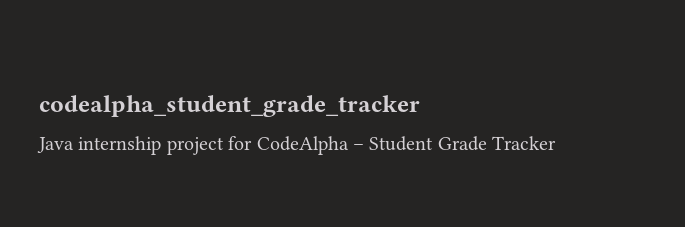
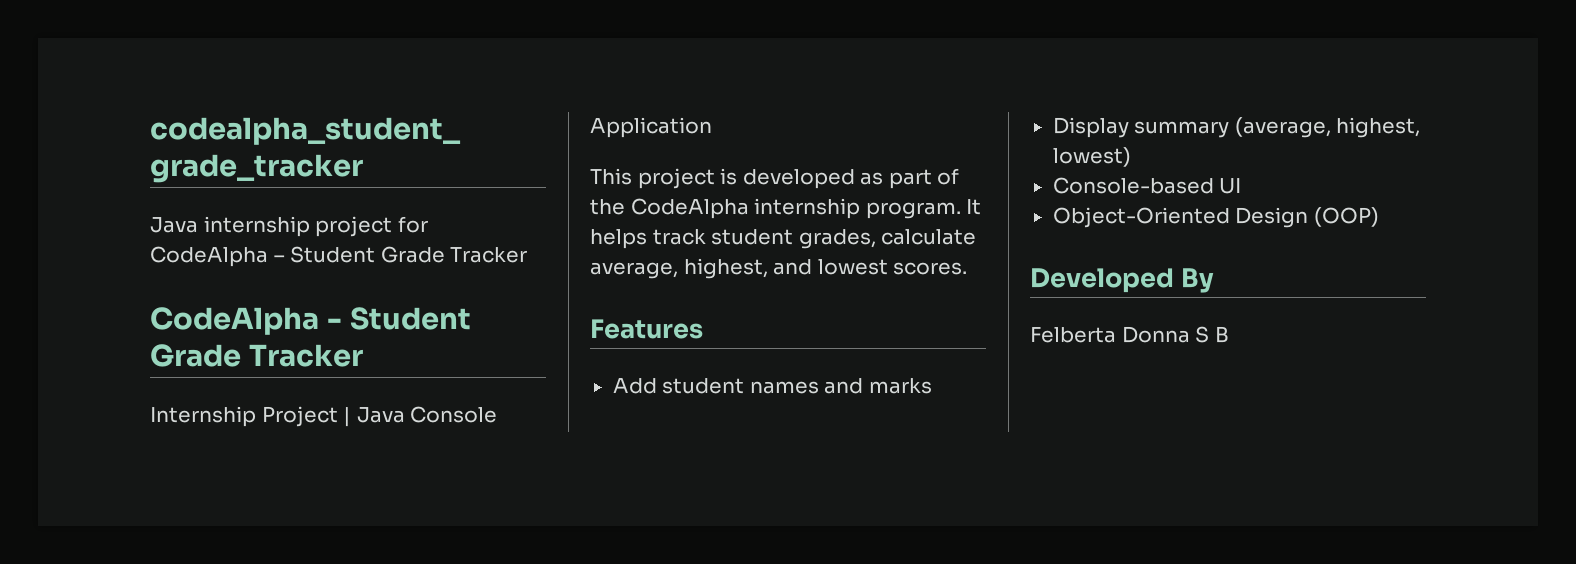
  Java internship project for CodeAlpha – Student Grade Tracker
+ CodeAlpha - Student Grade Tracker
+ Internship Project | Java Console Application
+ This project is developed as part of the CodeAlpha internship program. It helps track student grades, calculate average, highest, and lowest scores.
+ Features
+ Add student names and marks
+ Display summary (average, highest, lowest)
+ Console-based UI
+ Object-Oriented Design (OOP)
+ Developed By
+ Felberta Donna S B

